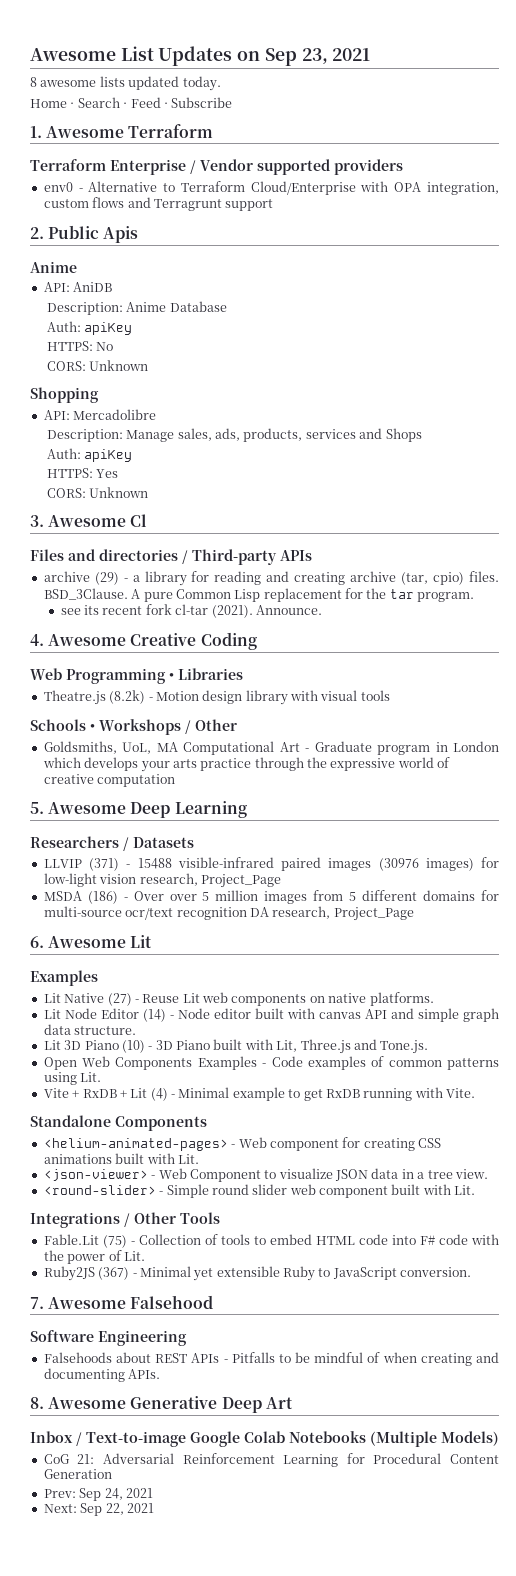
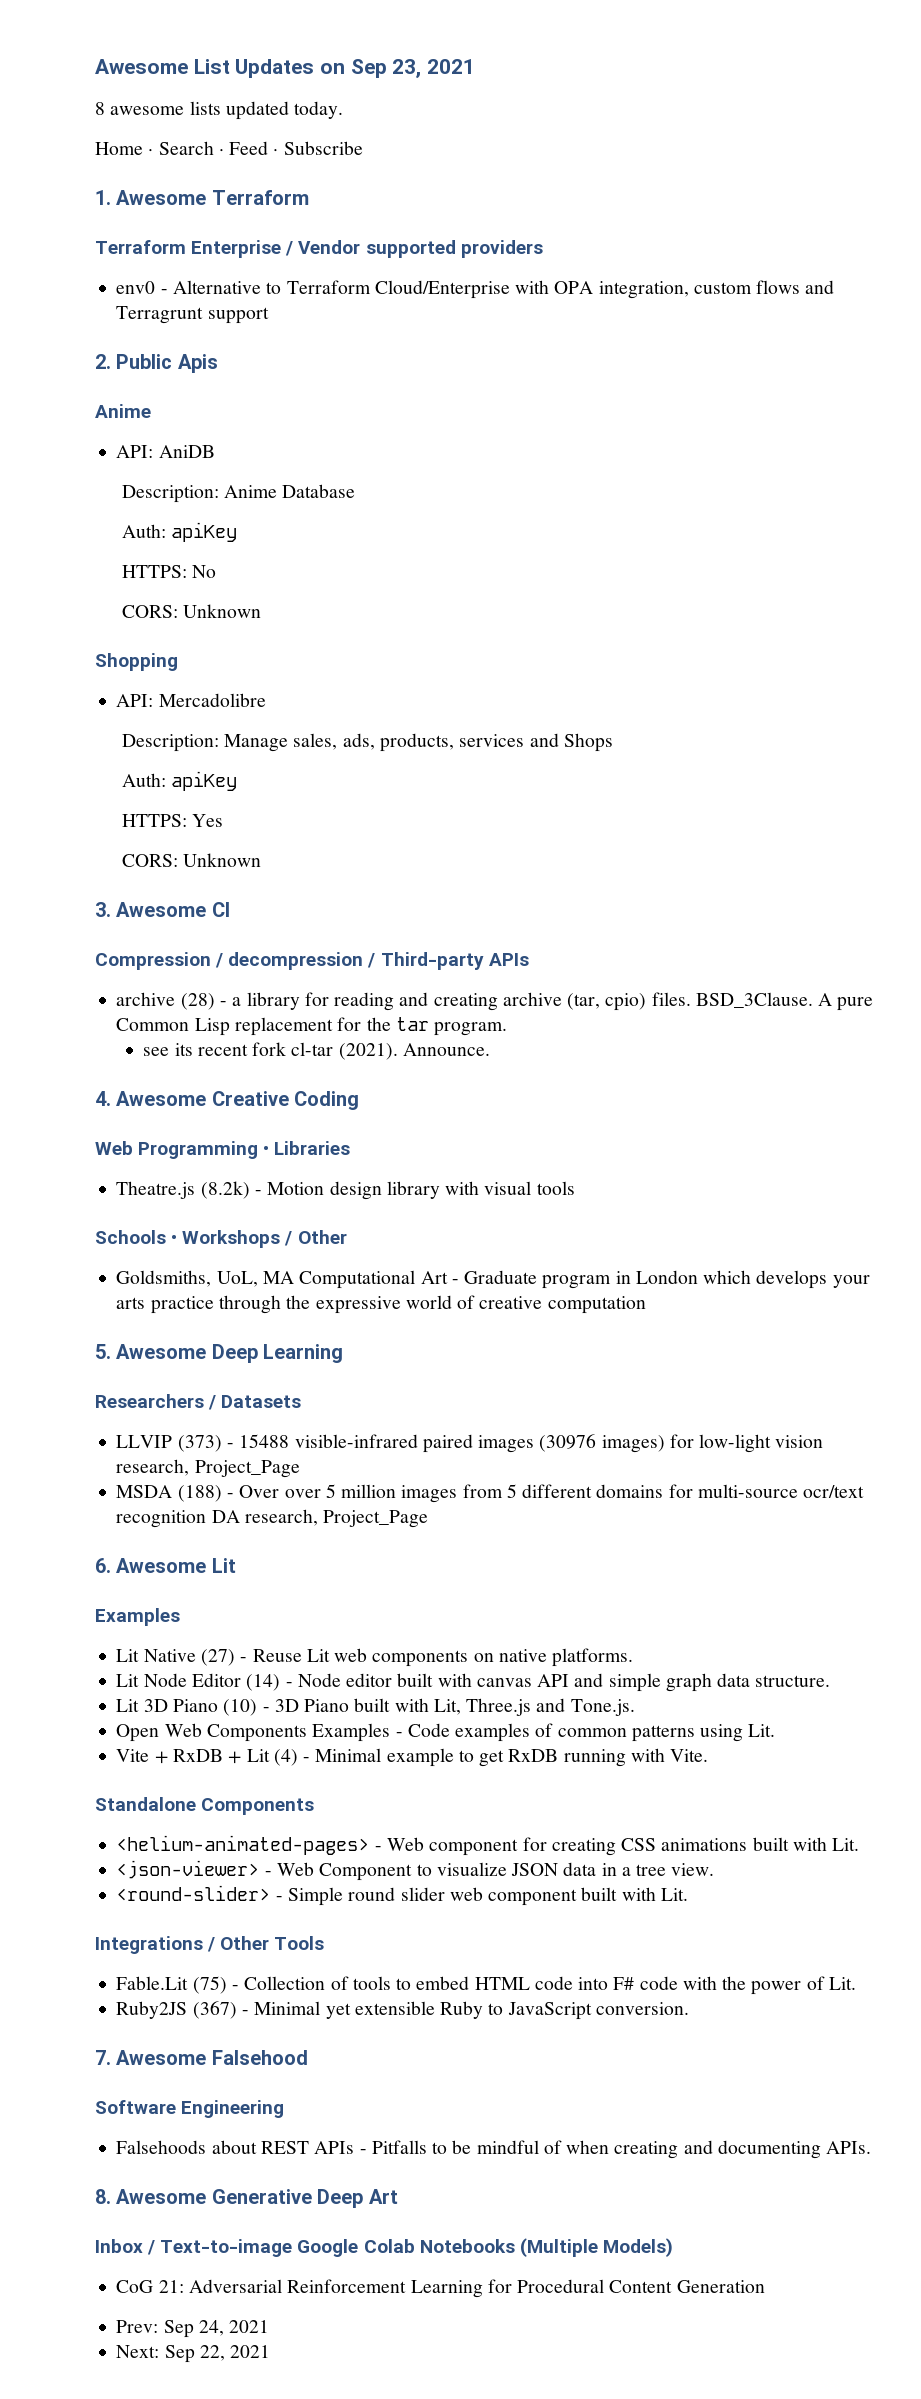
- Files and directories / Third-party APIs
+ Compression / decompression / Third-party APIs
- archive (29) - a library for reading and creating archive (tar, cpio) files.
+ archive (28) - a library for reading and creating archive (tar, cpio) files.
- LLVIP (371) - 15488 visible-infrared paired images (30976 images) for low-light vision research, Project_Page
+ LLVIP (373) - 15488 visible-infrared paired images (30976 images) for low-light vision research, Project_Page
- MSDA (186) - Over over 5 million images from 5 different domains for multi-source ocr/text recognition DA research, Project_Page
+ MSDA (188) - Over over 5 million images from 5 different domains for multi-source ocr/text recognition DA research, Project_Page

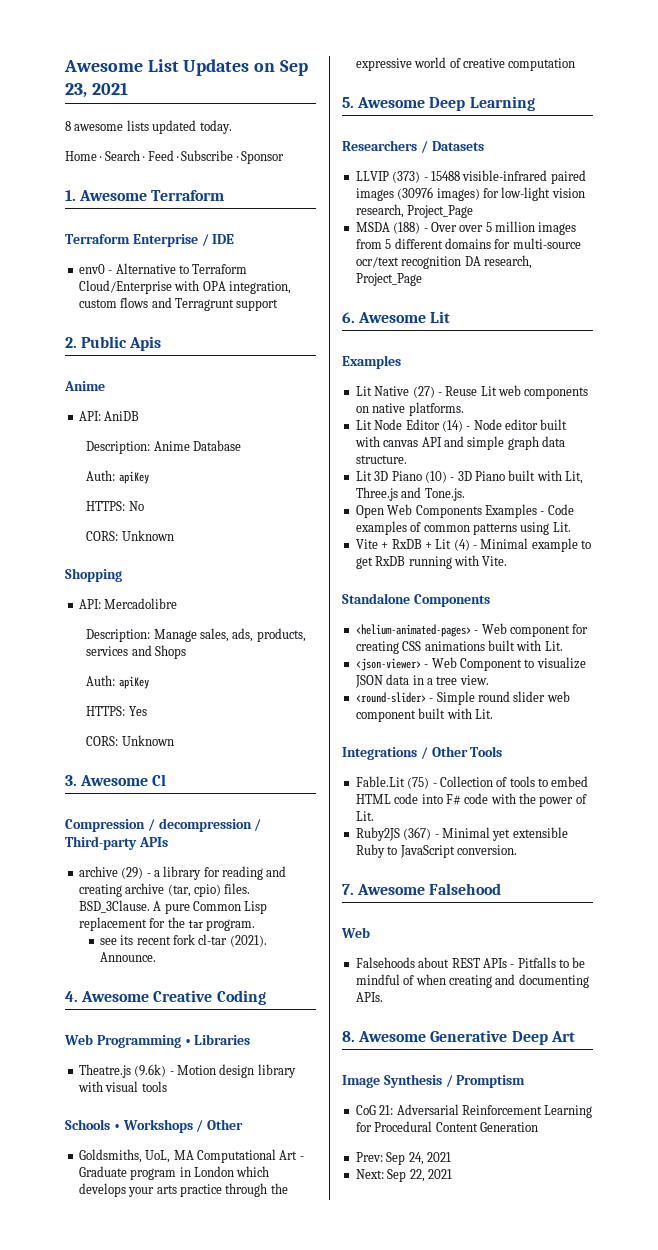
- Home · Search · Feed · Subscribe
+ Home · Search · Feed · Subscribe · Sponsor
- Terraform Enterprise / Vendor supported providers
+ Terraform Enterprise / IDE
- archive (28) - a library for reading and creating archive (tar, cpio) files.
+ archive (29) - a library for reading and creating archive (tar, cpio) files.
- Theatre.js (8.2k) - Motion design library with visual tools
+ Theatre.js (9.6k) - Motion design library with visual tools
  7. Awesome Falsehood
- Software Engineering
+ Web
- Inbox / Text-to-image Google Colab Notebooks (Multiple Models)
+ Image Synthesis / Promptism

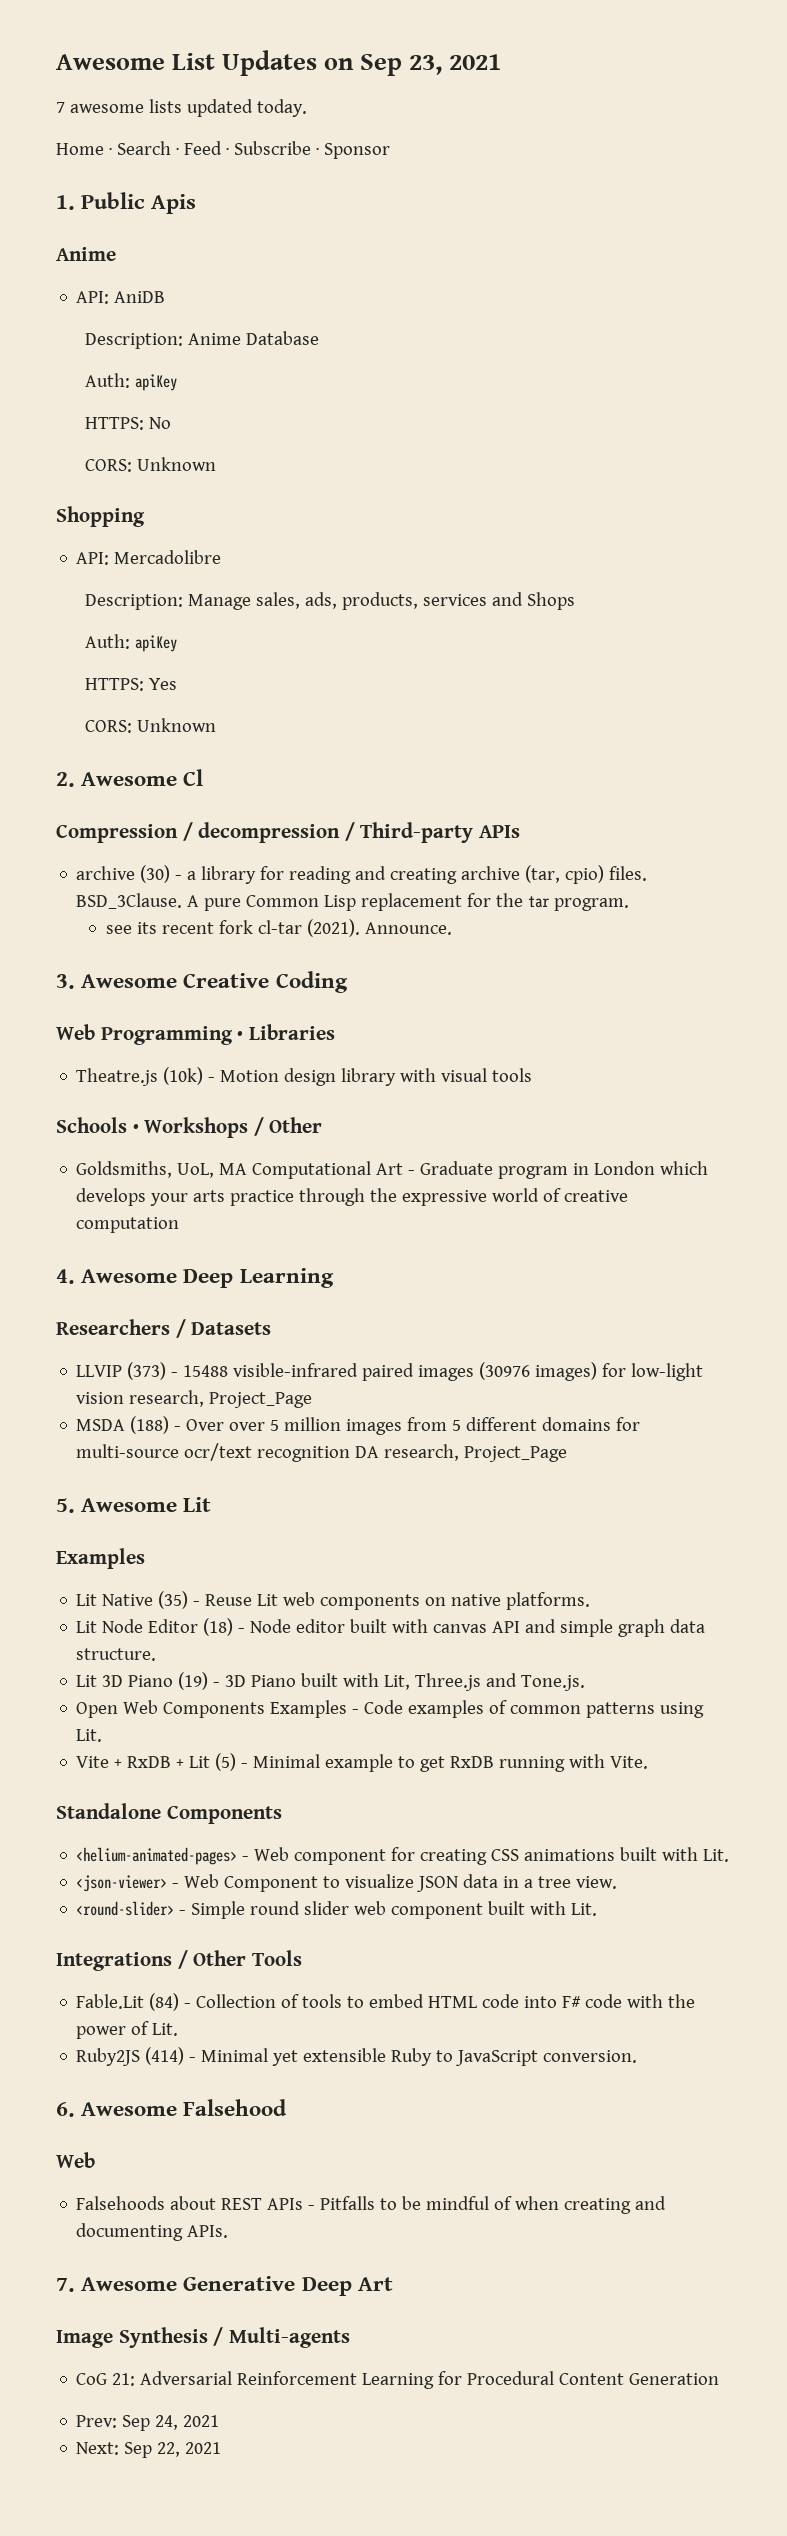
- 8 awesome lists updated today.
+ 7 awesome lists updated today.
- 1. Awesome Terraform
- Terraform Enterprise / IDE
- env0 - Alternative to Terraform Cloud/Enterprise with OPA integration, custom flows and Terragrunt support
- 2. Public Apis
+ 1. Public Apis
- 3. Awesome Cl
+ 2. Awesome Cl
- archive (29) - a library for reading and creating archive (tar, cpio) files.
+ archive (30) - a library for reading and creating archive (tar, cpio) files.
- 4. Awesome Creative Coding
+ 3. Awesome Creative Coding
- Theatre.js (9.6k) - Motion design library with visual tools
+ Theatre.js (10k) - Motion design library with visual tools
- 5. Awesome Deep Learning
+ 4. Awesome Deep Learning
- 6. Awesome Lit
+ 5. Awesome Lit
- Lit Native (27) - Reuse Lit web components on native platforms.
+ Lit Native (35) - Reuse Lit web components on native platforms.
- Lit Node Editor (14) - Node editor built with canvas API and simple graph data structure.
+ Lit Node Editor (18) - Node editor built with canvas API and simple graph data structure.
- Lit 3D Piano (10) - 3D Piano built with Lit, Three.js and Tone.js.
+ Lit 3D Piano (19) - 3D Piano built with Lit, Three.js and Tone.js.
- Vite + RxDB + Lit (4) - Minimal example to get RxDB running with Vite.
+ Vite + RxDB + Lit (5) - Minimal example to get RxDB running with Vite.
- Fable.Lit (75) - Collection of tools to embed HTML code into F# code with the power of Lit.
+ Fable.Lit (84) - Collection of tools to embed HTML code into F# code with the power of Lit.
- Ruby2JS (367) - Minimal yet extensible Ruby to JavaScript conversion.
+ Ruby2JS (414) - Minimal yet extensible Ruby to JavaScript conversion.
- 7. Awesome Falsehood
+ 6. Awesome Falsehood
- 8. Awesome Generative Deep Art
+ 7. Awesome Generative Deep Art
- Image Synthesis / Promptism
+ Image Synthesis / Multi-agents

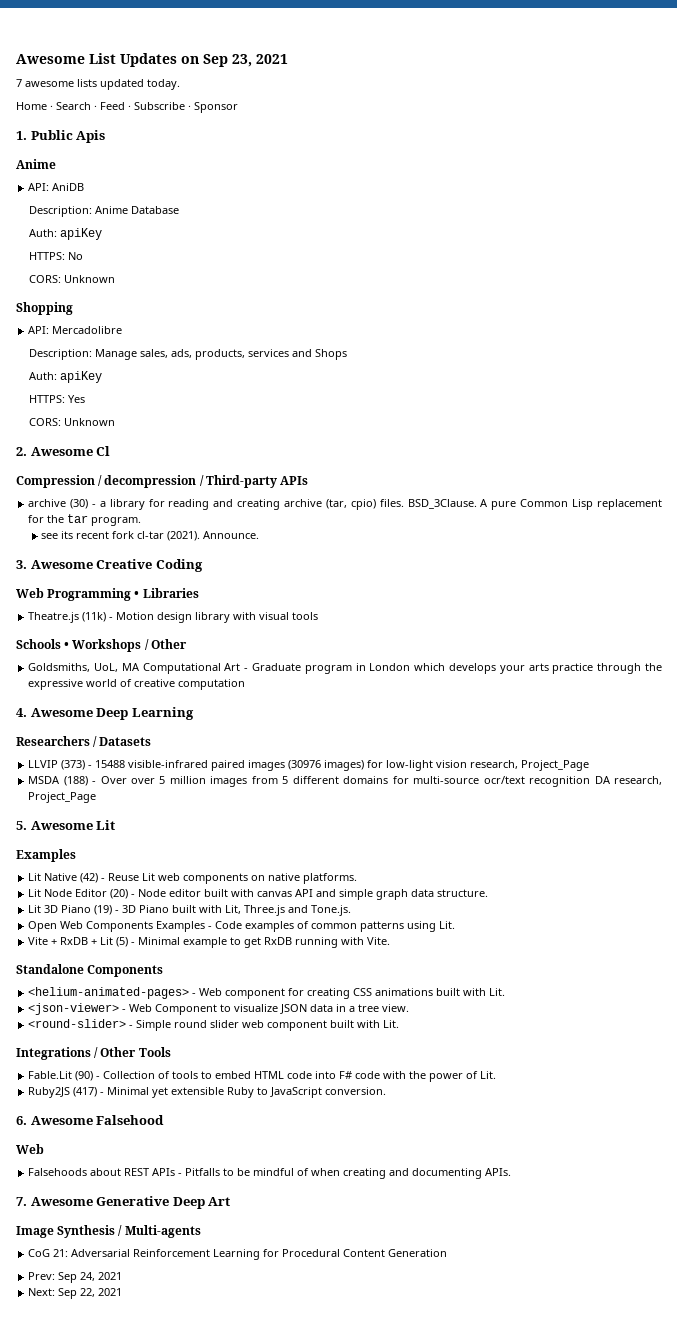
- Theatre.js (10k) - Motion design library with visual tools
+ Theatre.js (11k) - Motion design library with visual tools
- Lit Native (35) - Reuse Lit web components on native platforms.
+ Lit Native (42) - Reuse Lit web components on native platforms.
- Lit Node Editor (18) - Node editor built with canvas API and simple graph data structure.
+ Lit Node Editor (20) - Node editor built with canvas API and simple graph data structure.
- Fable.Lit (84) - Collection of tools to embed HTML code into F# code with the power of Lit.
+ Fable.Lit (90) - Collection of tools to embed HTML code into F# code with the power of Lit.
- Ruby2JS (414) - Minimal yet extensible Ruby to JavaScript conversion.
+ Ruby2JS (417) - Minimal yet extensible Ruby to JavaScript conversion.

